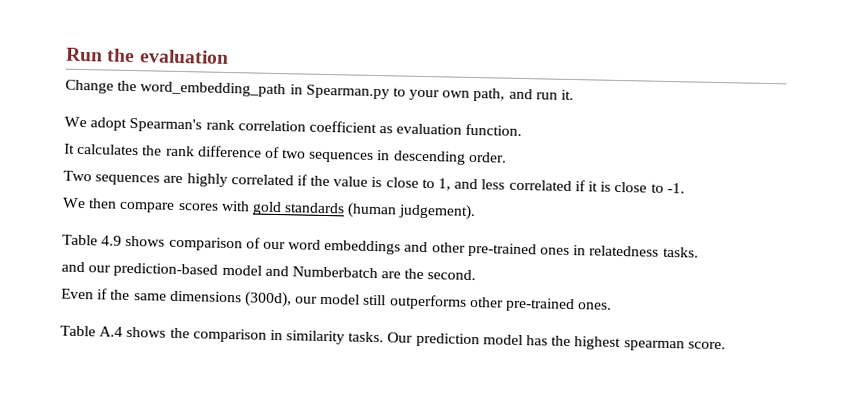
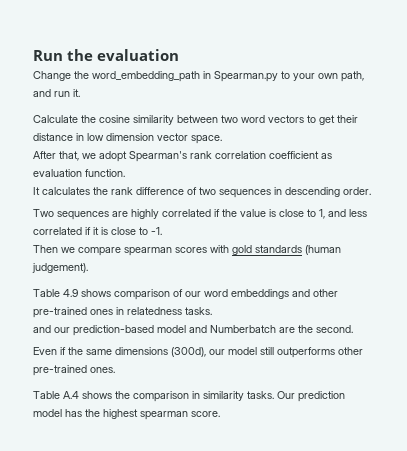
- We adopt Spearman's rank correlation coefficient as evaluation function.
+ Calculate the cosine similarity between two word vectors to get their distance in low dimension vector space.
+ After that, we adopt Spearman's rank correlation coefficient as evaluation function.
- We then compare scores with gold standards (human judgement).
+ Then we compare spearman scores with gold standards (human judgement).

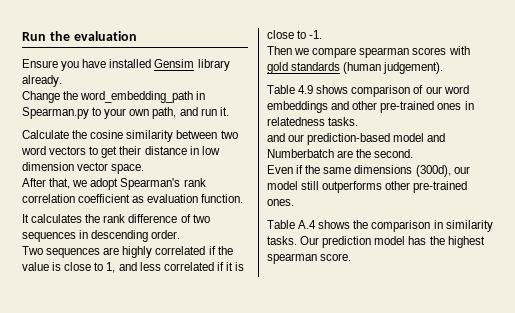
+ Ensure you have installed Gensim library already.

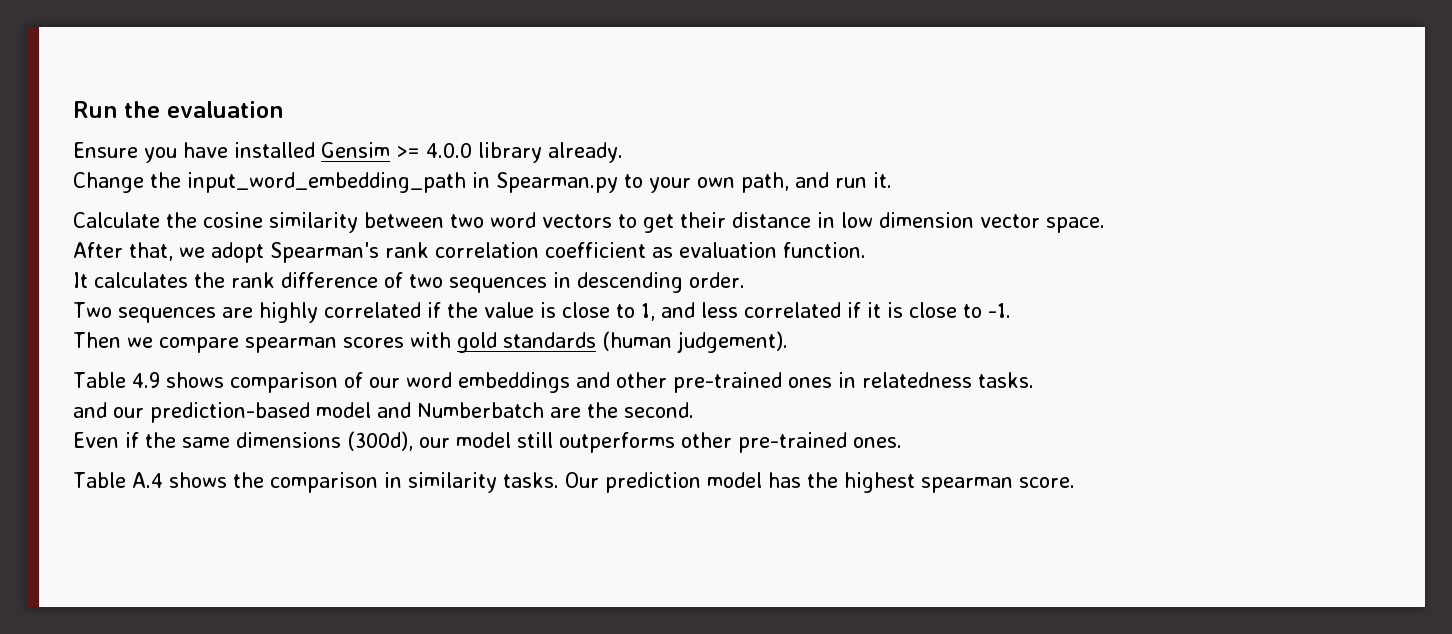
- Ensure you have installed Gensim library already.
+ Ensure you have installed Gensim >= 4.0.0 library already.
- Change the word_embedding_path in Spearman.py to your own path, and run it.
+ Change the input_word_embedding_path in Spearman.py to your own path, and run it.

